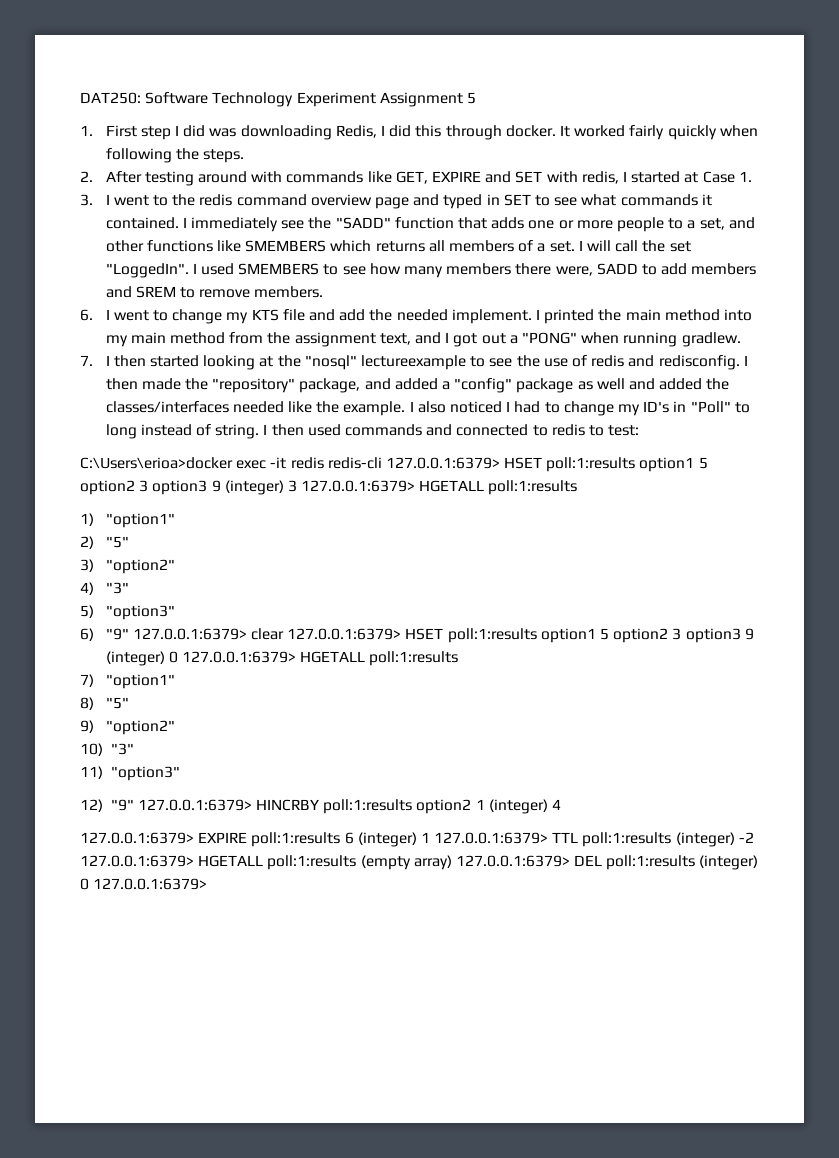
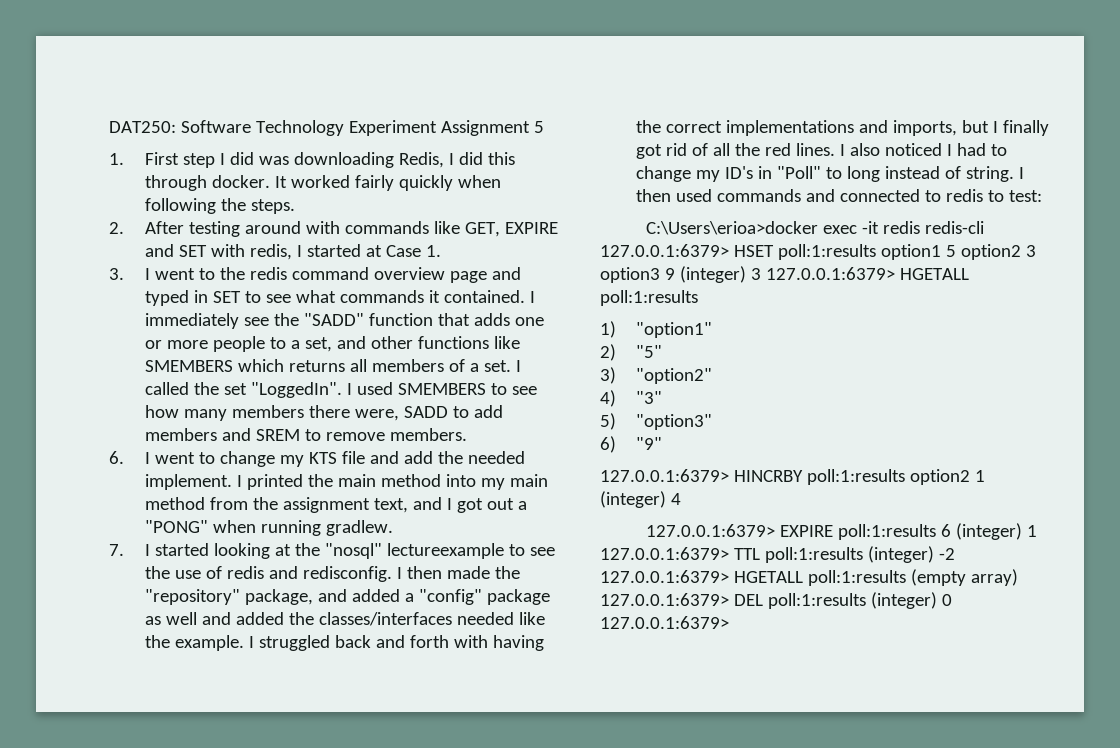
- I will call the set "LoggedIn".
+ I called the set "LoggedIn".
- 7. I then started looking at the "nosql" lectureexample to see the use of redis and redisconfig.
+ 7. I started looking at the "nosql" lectureexample to see the use of redis and redisconfig.
- I also noticed I had to change my ID's in "Poll" to long instead of string.
+ I struggled back and forth with having the correct implementations and imports, but I finally got rid of all the red lines. I also noticed I had to change my ID's in "Poll" to long instead of string.
- 6) "9" 127.0.0.1:6379> clear 127.0.0.1:6379> HSET poll:1:results option1 5 option2 3 option3 9 (integer) 0 127.0.0.1:6379> HGETALL poll:1:results
- 7) "option1"
- 8) "5"
- 9) "option2"
- 10) "3"
- 11) "option3"
- 12) "9" 127.0.0.1:6379> HINCRBY poll:1:results option2 1 (integer) 4
+ 6) "9"
+ 127.0.0.1:6379> HINCRBY poll:1:results option2 1 (integer) 4

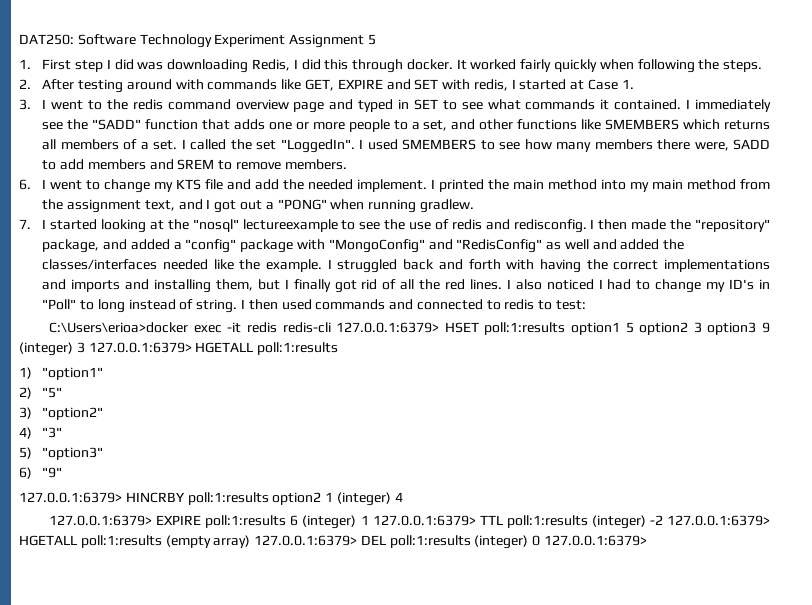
- I then made the "repository" package, and added a "config" package as well and added the classes/interfaces needed like the example.
+ I then made the "repository" package, and added a "config" package with "MongoConfig" and "RedisConfig" as well and added the classes/interfaces needed like the example.
- I struggled back and forth with having the correct implementations and imports, but I finally got rid of all the red lines.
+ I struggled back and forth with having the correct implementations and imports and installing them, but I finally got rid of all the red lines.

